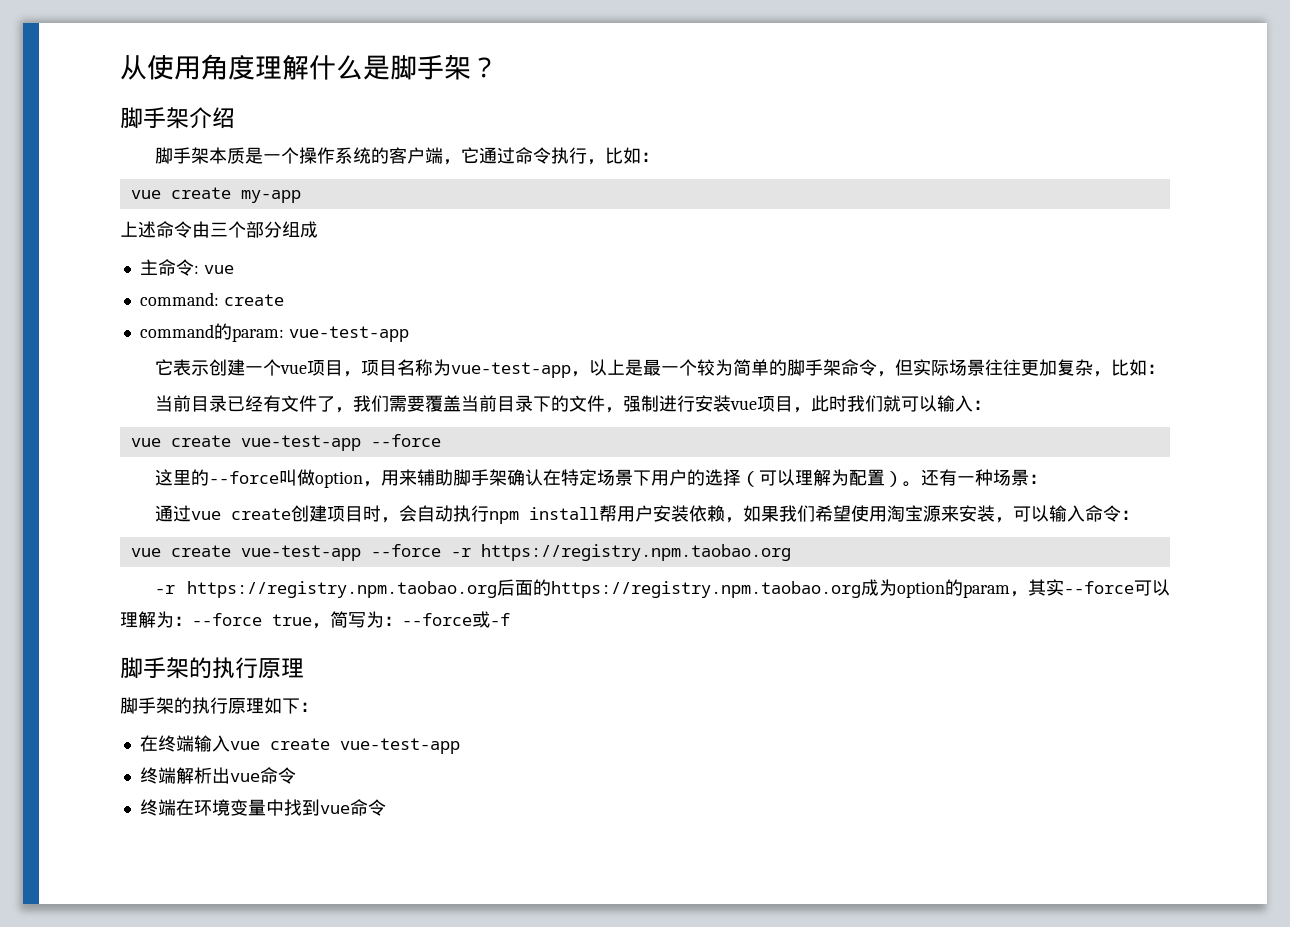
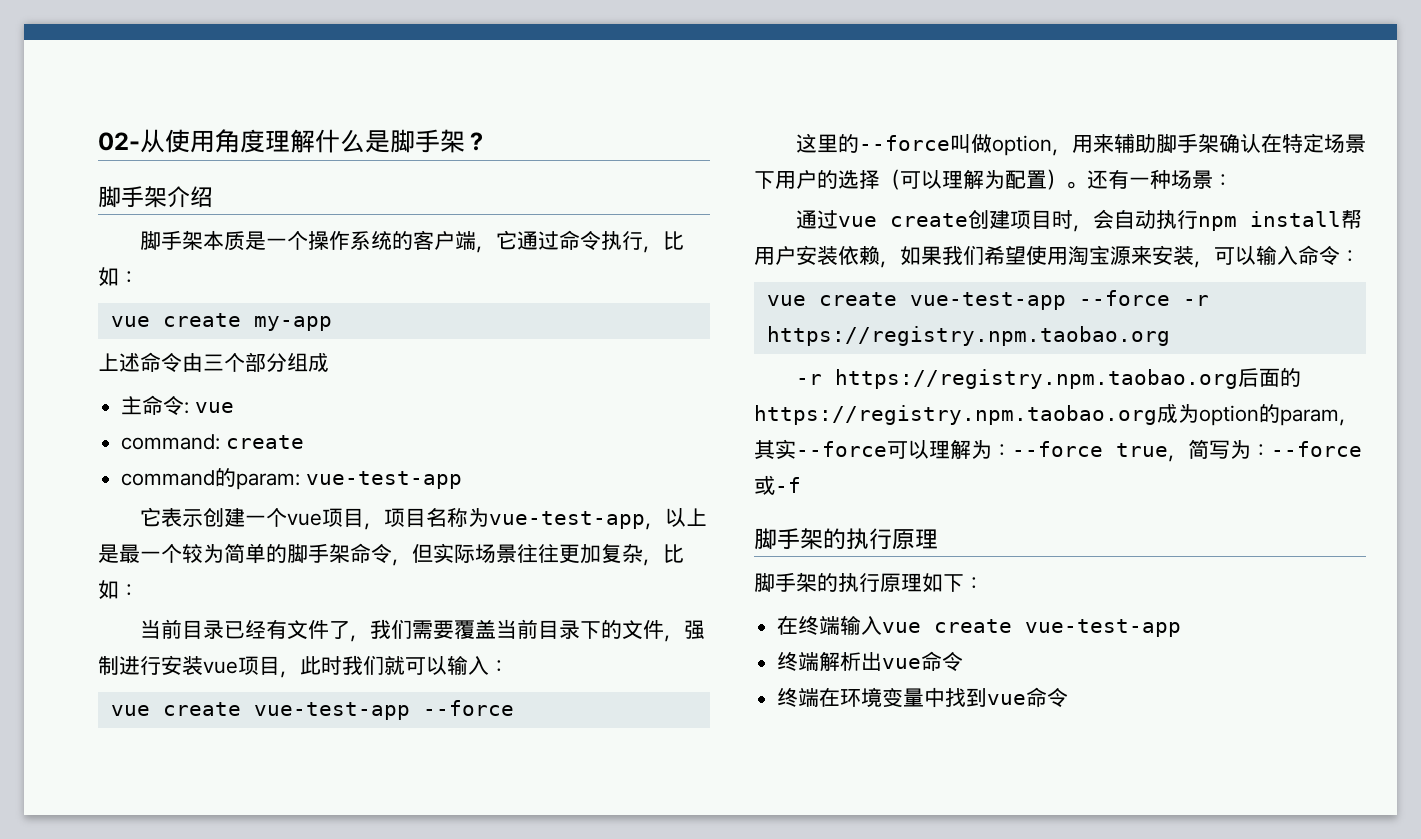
- 从使用角度理解什么是脚手架？
+ 02-从使用角度理解什么是脚手架？

